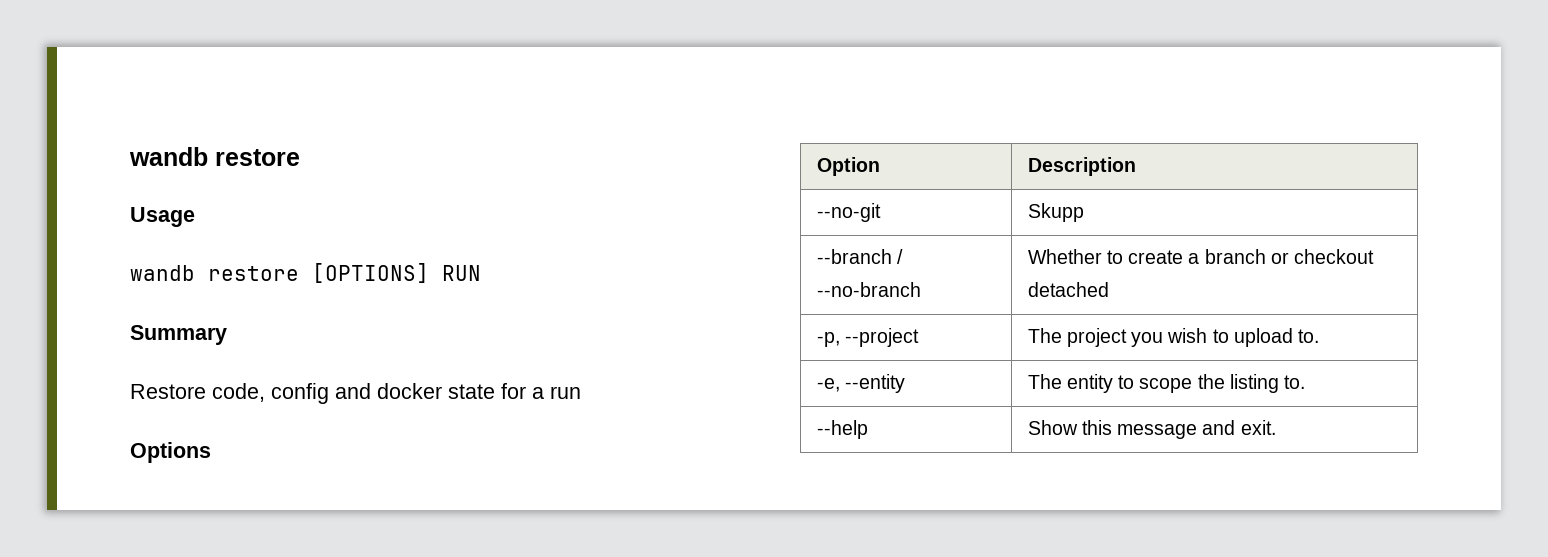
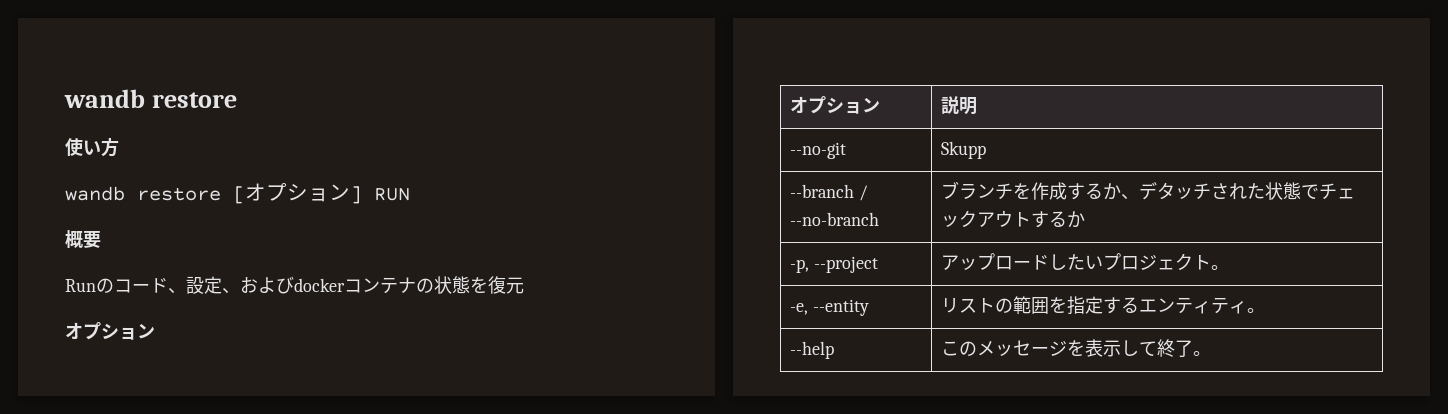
- Usage
- wandb restore [OPTIONS] RUN
- Summary
- Restore code, config and docker state for a run
- Options
- Option | Description
+ 使い方
+ wandb restore [オプション] RUN
+ 概要
+ Runのコード、設定、およびdockerコンテナの状態を復元
+ オプション
+ オプション | 説明
- --branch / --no-branch | Whether to create a branch or checkout detached
- -p, --project | The project you wish to upload to.
- -e, --entity | The entity to scope the listing to.
- --help | Show this message and exit.
+ --branch / --no-branch | ブランチを作成するか、デタッチされた状態でチェックアウトするか
+ -p, --project | アップロードしたいプロジェクト。
+ -e, --entity | リストの範囲を指定するエンティティ。
+ --help | このメッセージを表示して終了。

